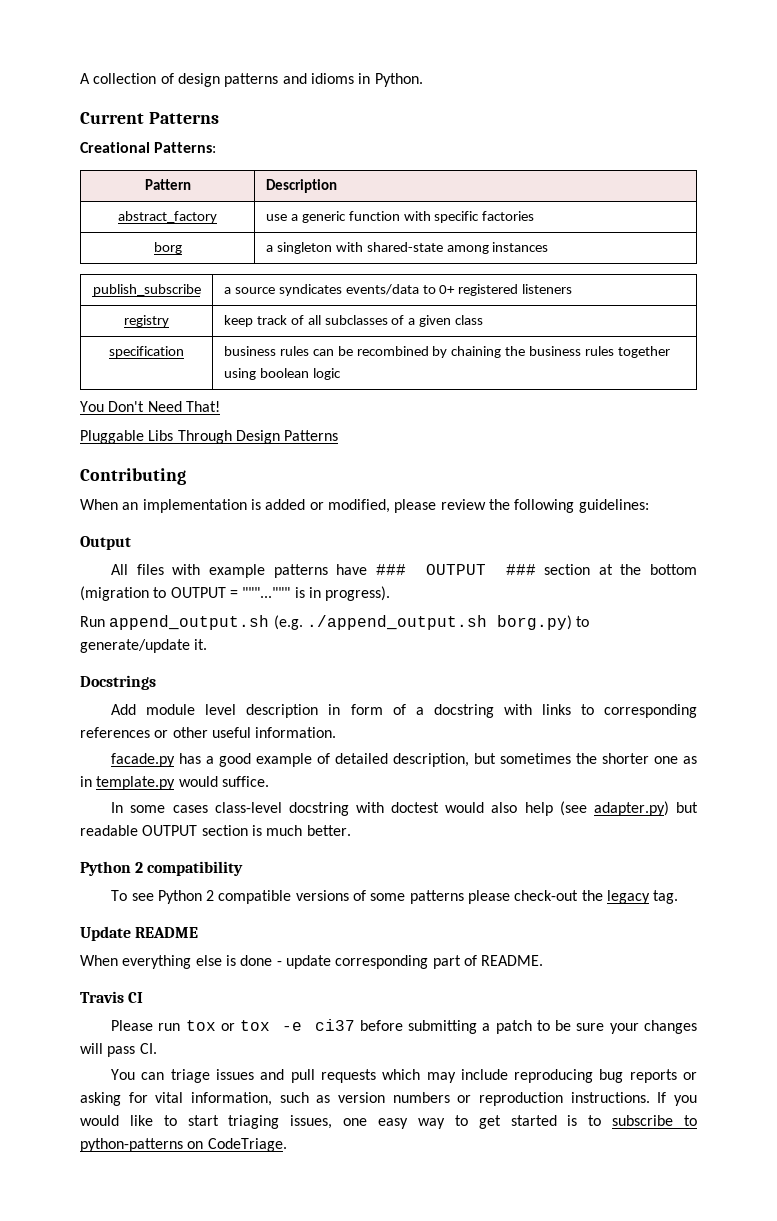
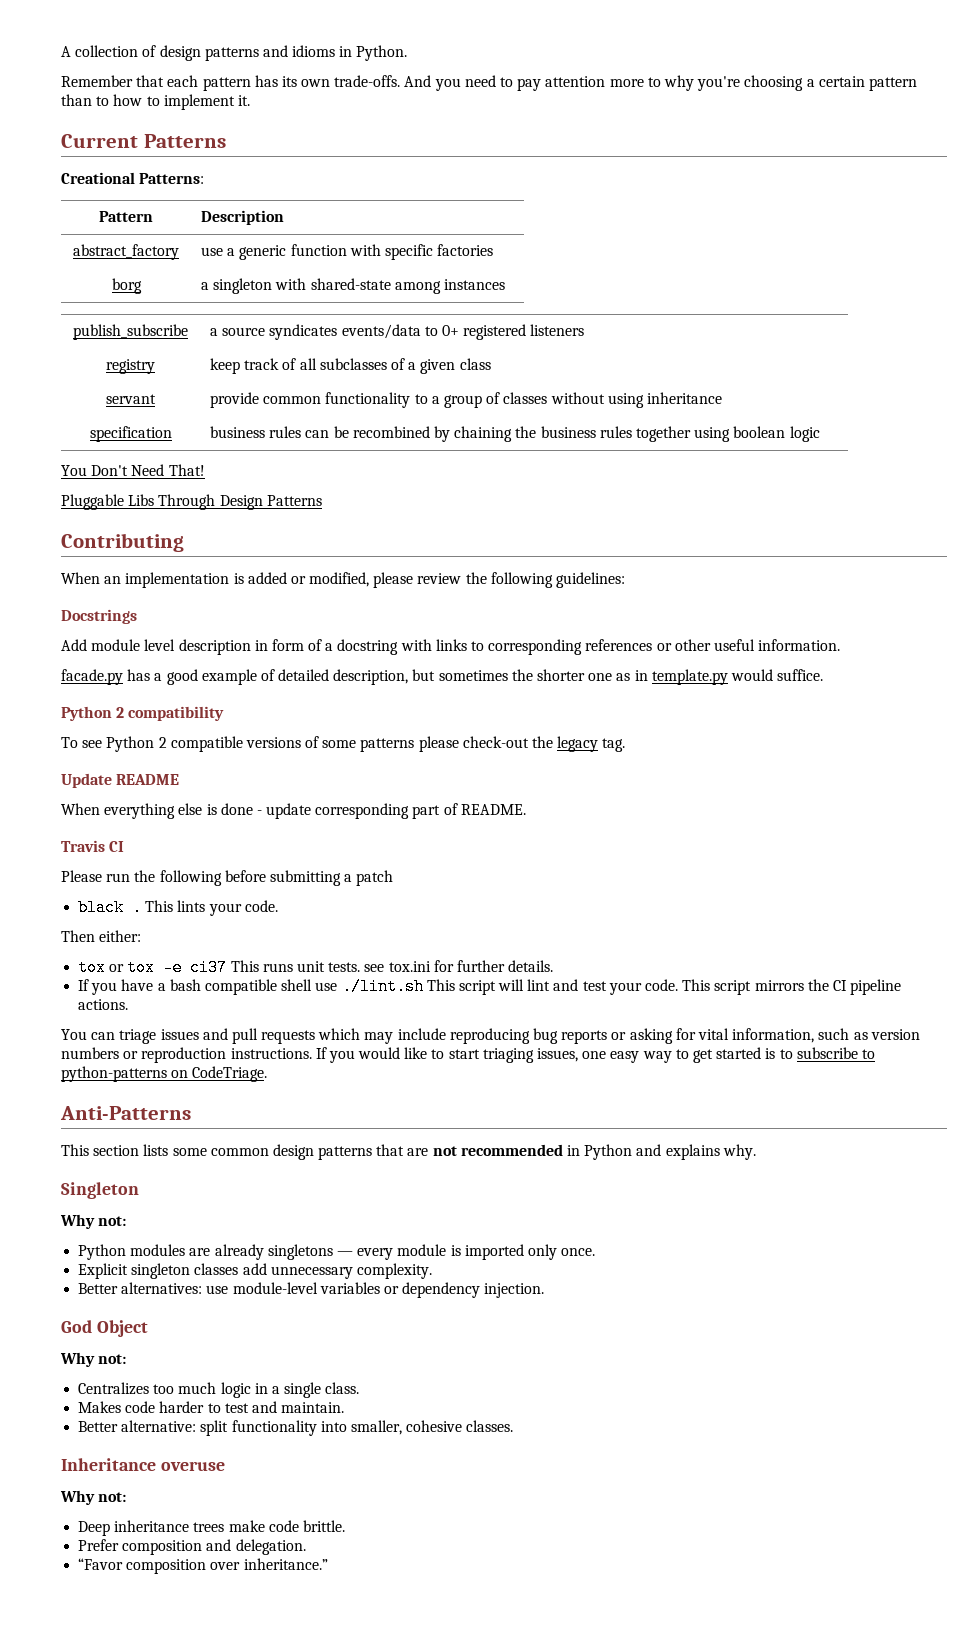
+ Remember that each pattern has its own trade-offs. And you need to pay attention more to why you're choosing a certain pattern than to how to implement it.
+ servant | provide common functionality to a group of classes without using inheritance
- Output
- All files with example patterns have ### OUTPUT ### section at the bottom (migration to OUTPUT = """...""" is in progress).
- Run append_output.sh (e.g. ./append_output.sh borg.py) to generate/update it.
- In some cases class-level docstring with doctest would also help (see adapter.py) but readable OUTPUT section is much better.
- Please run tox or tox -e ci37 before submitting a patch to be sure your changes will pass CI.
+ Please run the following before submitting a patch
+ black . This lints your code.
+ Then either:
+ tox or tox -e ci37 This runs unit tests. see tox.ini for further details.
+ If you have a bash compatible shell use ./lint.sh This script will lint and test your code. This script mirrors the CI pipeline actions.
+ Anti-Patterns
+ This section lists some common design patterns that are not recommended in Python and explains why.
+ Singleton
+ Why not:
+ Python modules are already singletons — every module is imported only once.
+ Explicit singleton classes add unnecessary complexity.
+ Better alternatives: use module-level variables or dependency injection.
+ God Object
+ Why not:
+ Centralizes too much logic in a single class.
+ Makes code harder to test and maintain.
+ Better alternative: split functionality into smaller, cohesive classes.
+ Inheritance overuse
+ Why not:
+ Deep inheritance trees make code brittle.
+ Prefer composition and delegation.
+ “Favor composition over inheritance.”

